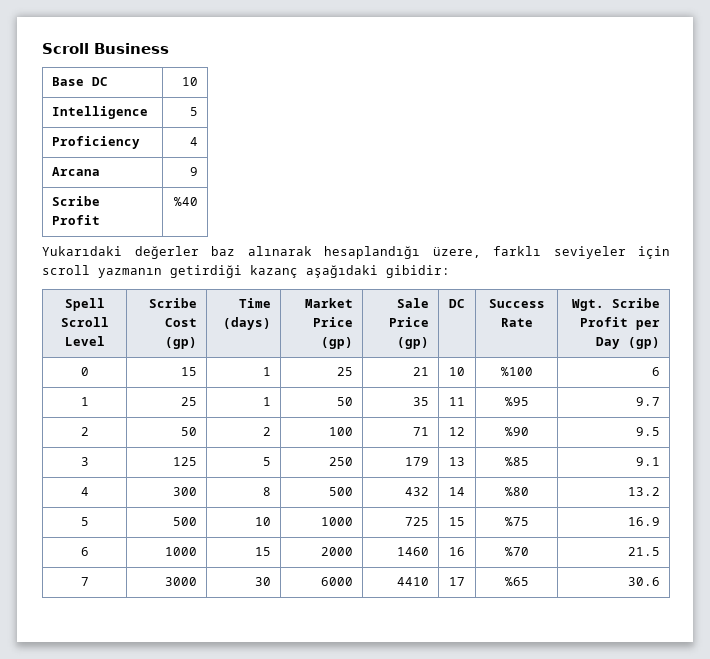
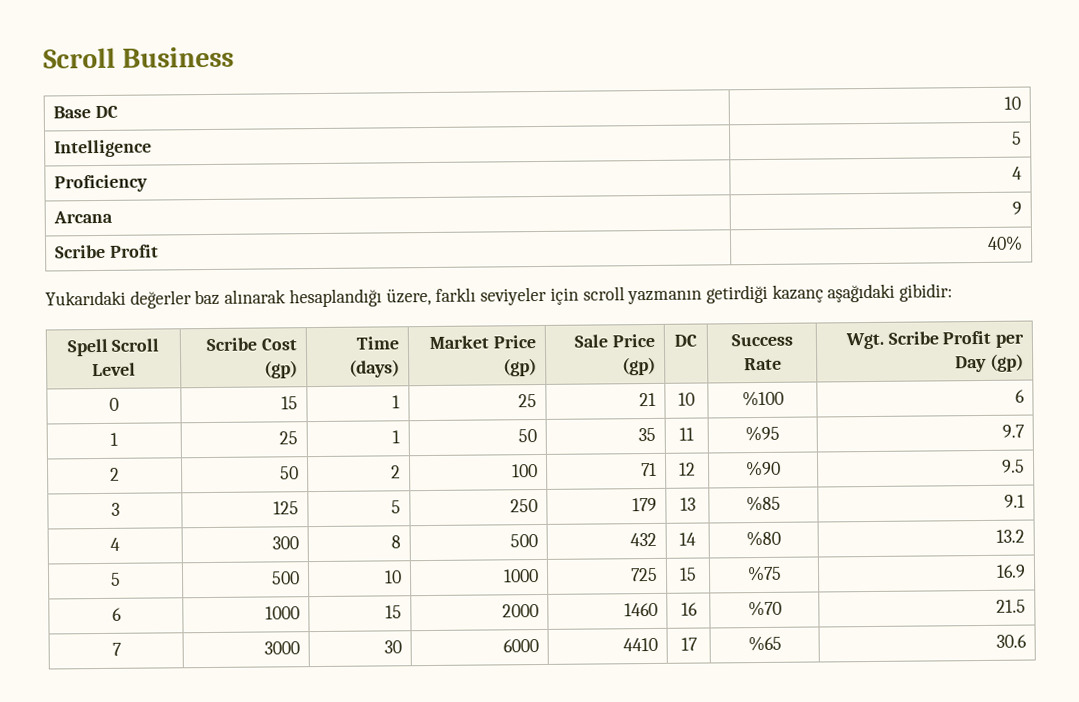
- Scribe Profit | %40
+ Scribe Profit | 40%

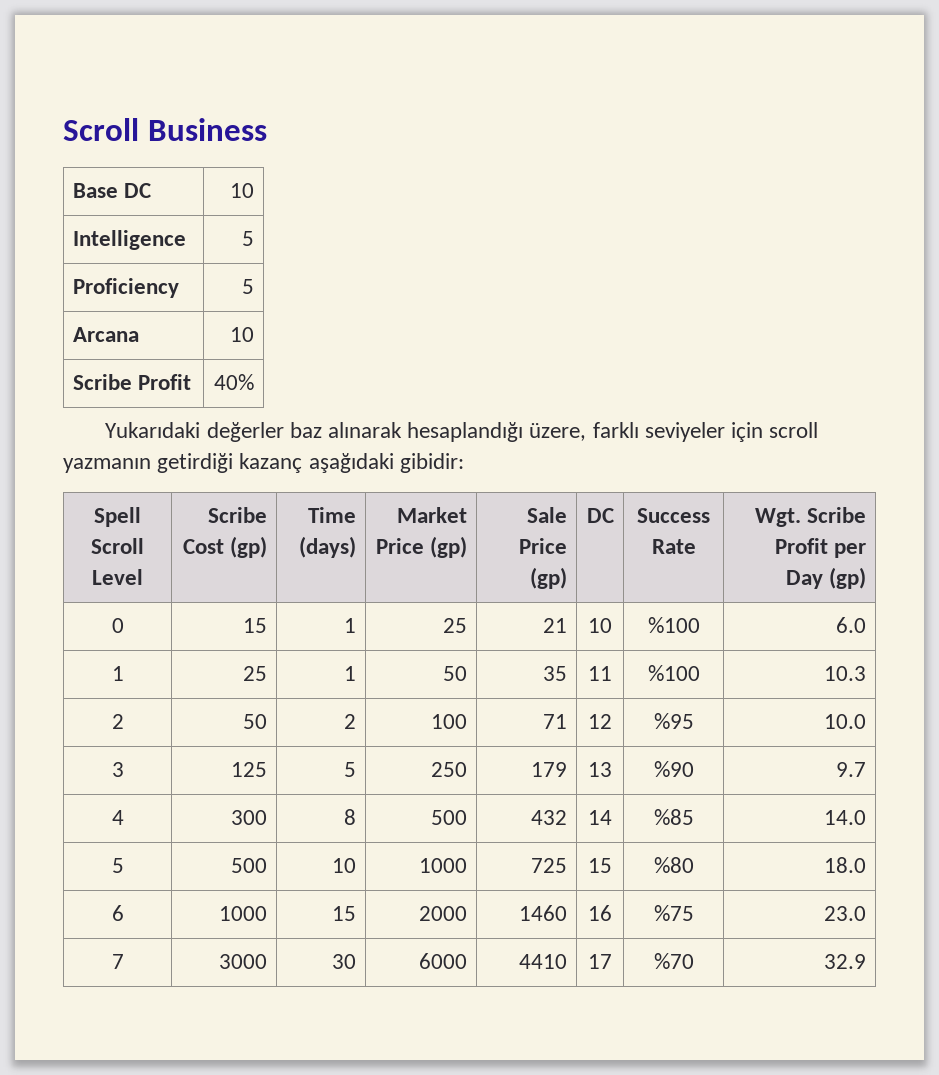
- Proficiency | 4
+ Proficiency | 5
- Arcana | 9
+ Arcana | 10
- 0 | 15 | 1 | 25 | 21 | 10 | %100 | 6
+ 0 | 15 | 1 | 25 | 21 | 10 | %100 | 6.0
- 1 | 25 | 1 | 50 | 35 | 11 | %95 | 9.7
+ 1 | 25 | 1 | 50 | 35 | 11 | %100 | 10.3
- 2 | 50 | 2 | 100 | 71 | 12 | %90 | 9.5
+ 2 | 50 | 2 | 100 | 71 | 12 | %95 | 10.0
- 3 | 125 | 5 | 250 | 179 | 13 | %85 | 9.1
+ 3 | 125 | 5 | 250 | 179 | 13 | %90 | 9.7
- 4 | 300 | 8 | 500 | 432 | 14 | %80 | 13.2
+ 4 | 300 | 8 | 500 | 432 | 14 | %85 | 14.0
- 5 | 500 | 10 | 1000 | 725 | 15 | %75 | 16.9
+ 5 | 500 | 10 | 1000 | 725 | 15 | %80 | 18.0
- 6 | 1000 | 15 | 2000 | 1460 | 16 | %70 | 21.5
+ 6 | 1000 | 15 | 2000 | 1460 | 16 | %75 | 23.0
- 7 | 3000 | 30 | 6000 | 4410 | 17 | %65 | 30.6
+ 7 | 3000 | 30 | 6000 | 4410 | 17 | %70 | 32.9

